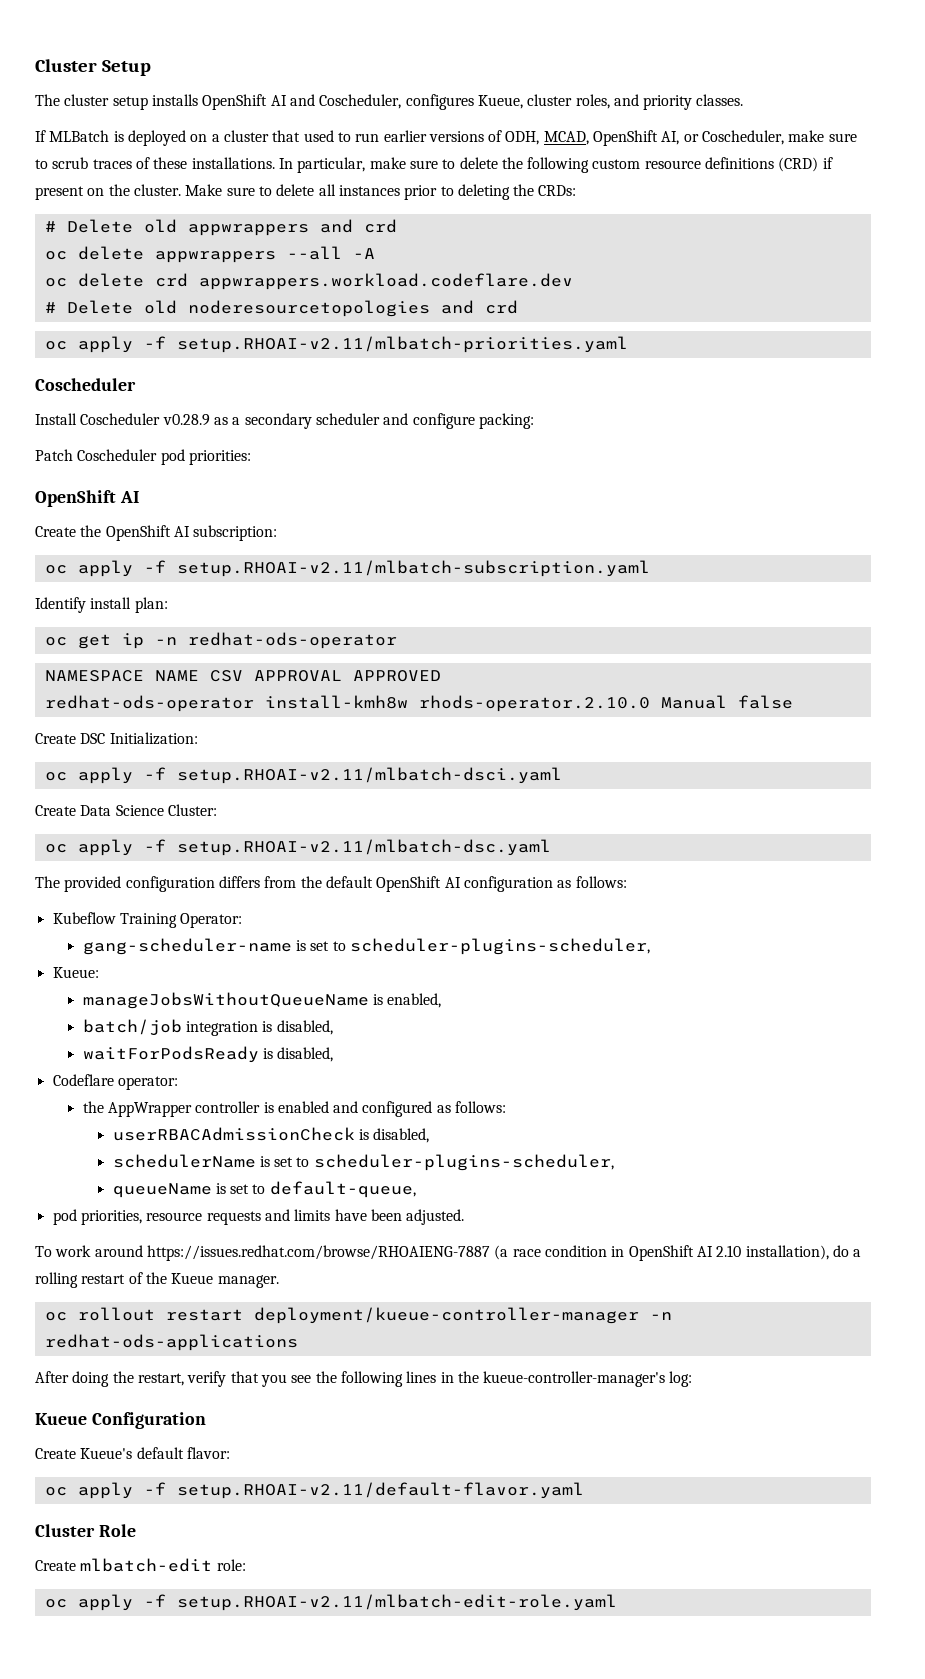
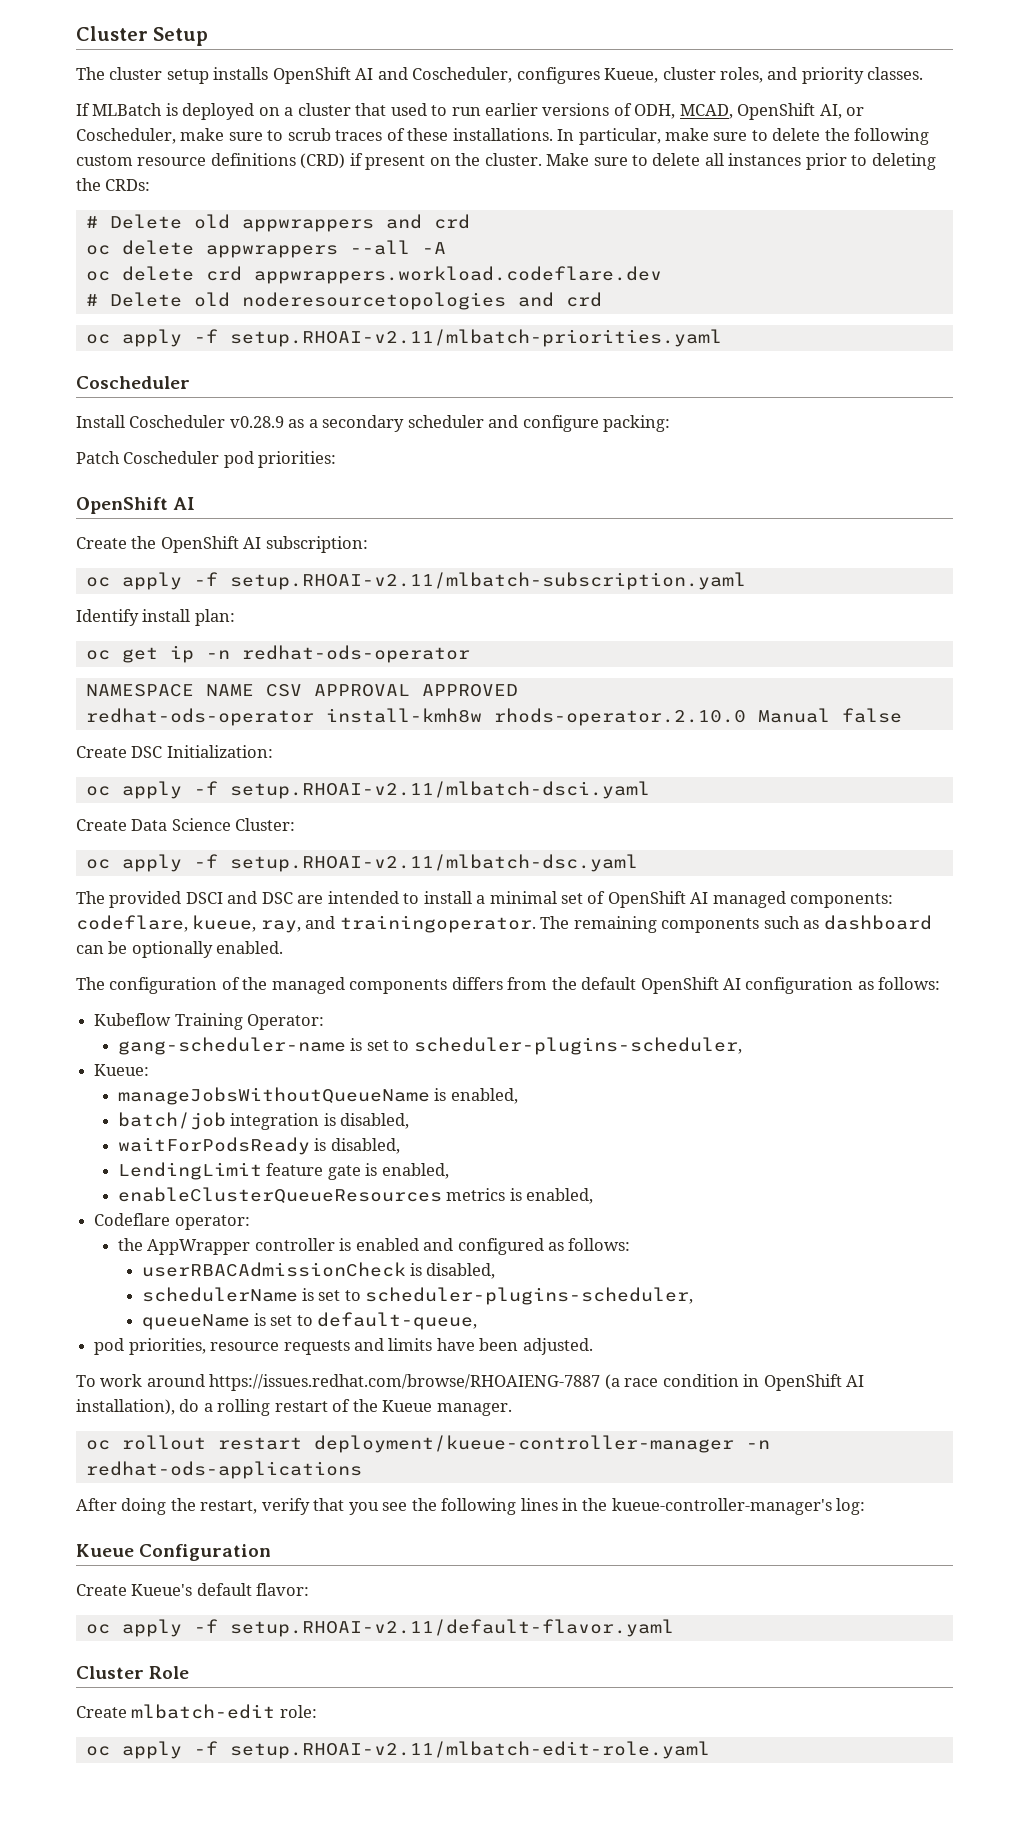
- The provided configuration differs from the default OpenShift AI configuration as follows:
+ The provided DSCI and DSC are intended to install a minimal set of OpenShift AI managed components: codeflare, kueue, ray, and trainingoperator. The remaining components such as dashboard can be optionally enabled.
+ The configuration of the managed components differs from the default OpenShift AI configuration as follows:
+ LendingLimit feature gate is enabled,
+ enableClusterQueueResources metrics is enabled,
- To work around https://issues.redhat.com/browse/RHOAIENG-7887 (a race condition in OpenShift AI 2.10 installation), do a rolling restart of the Kueue manager.
+ To work around https://issues.redhat.com/browse/RHOAIENG-7887 (a race condition in OpenShift AI installation), do a rolling restart of the Kueue manager.

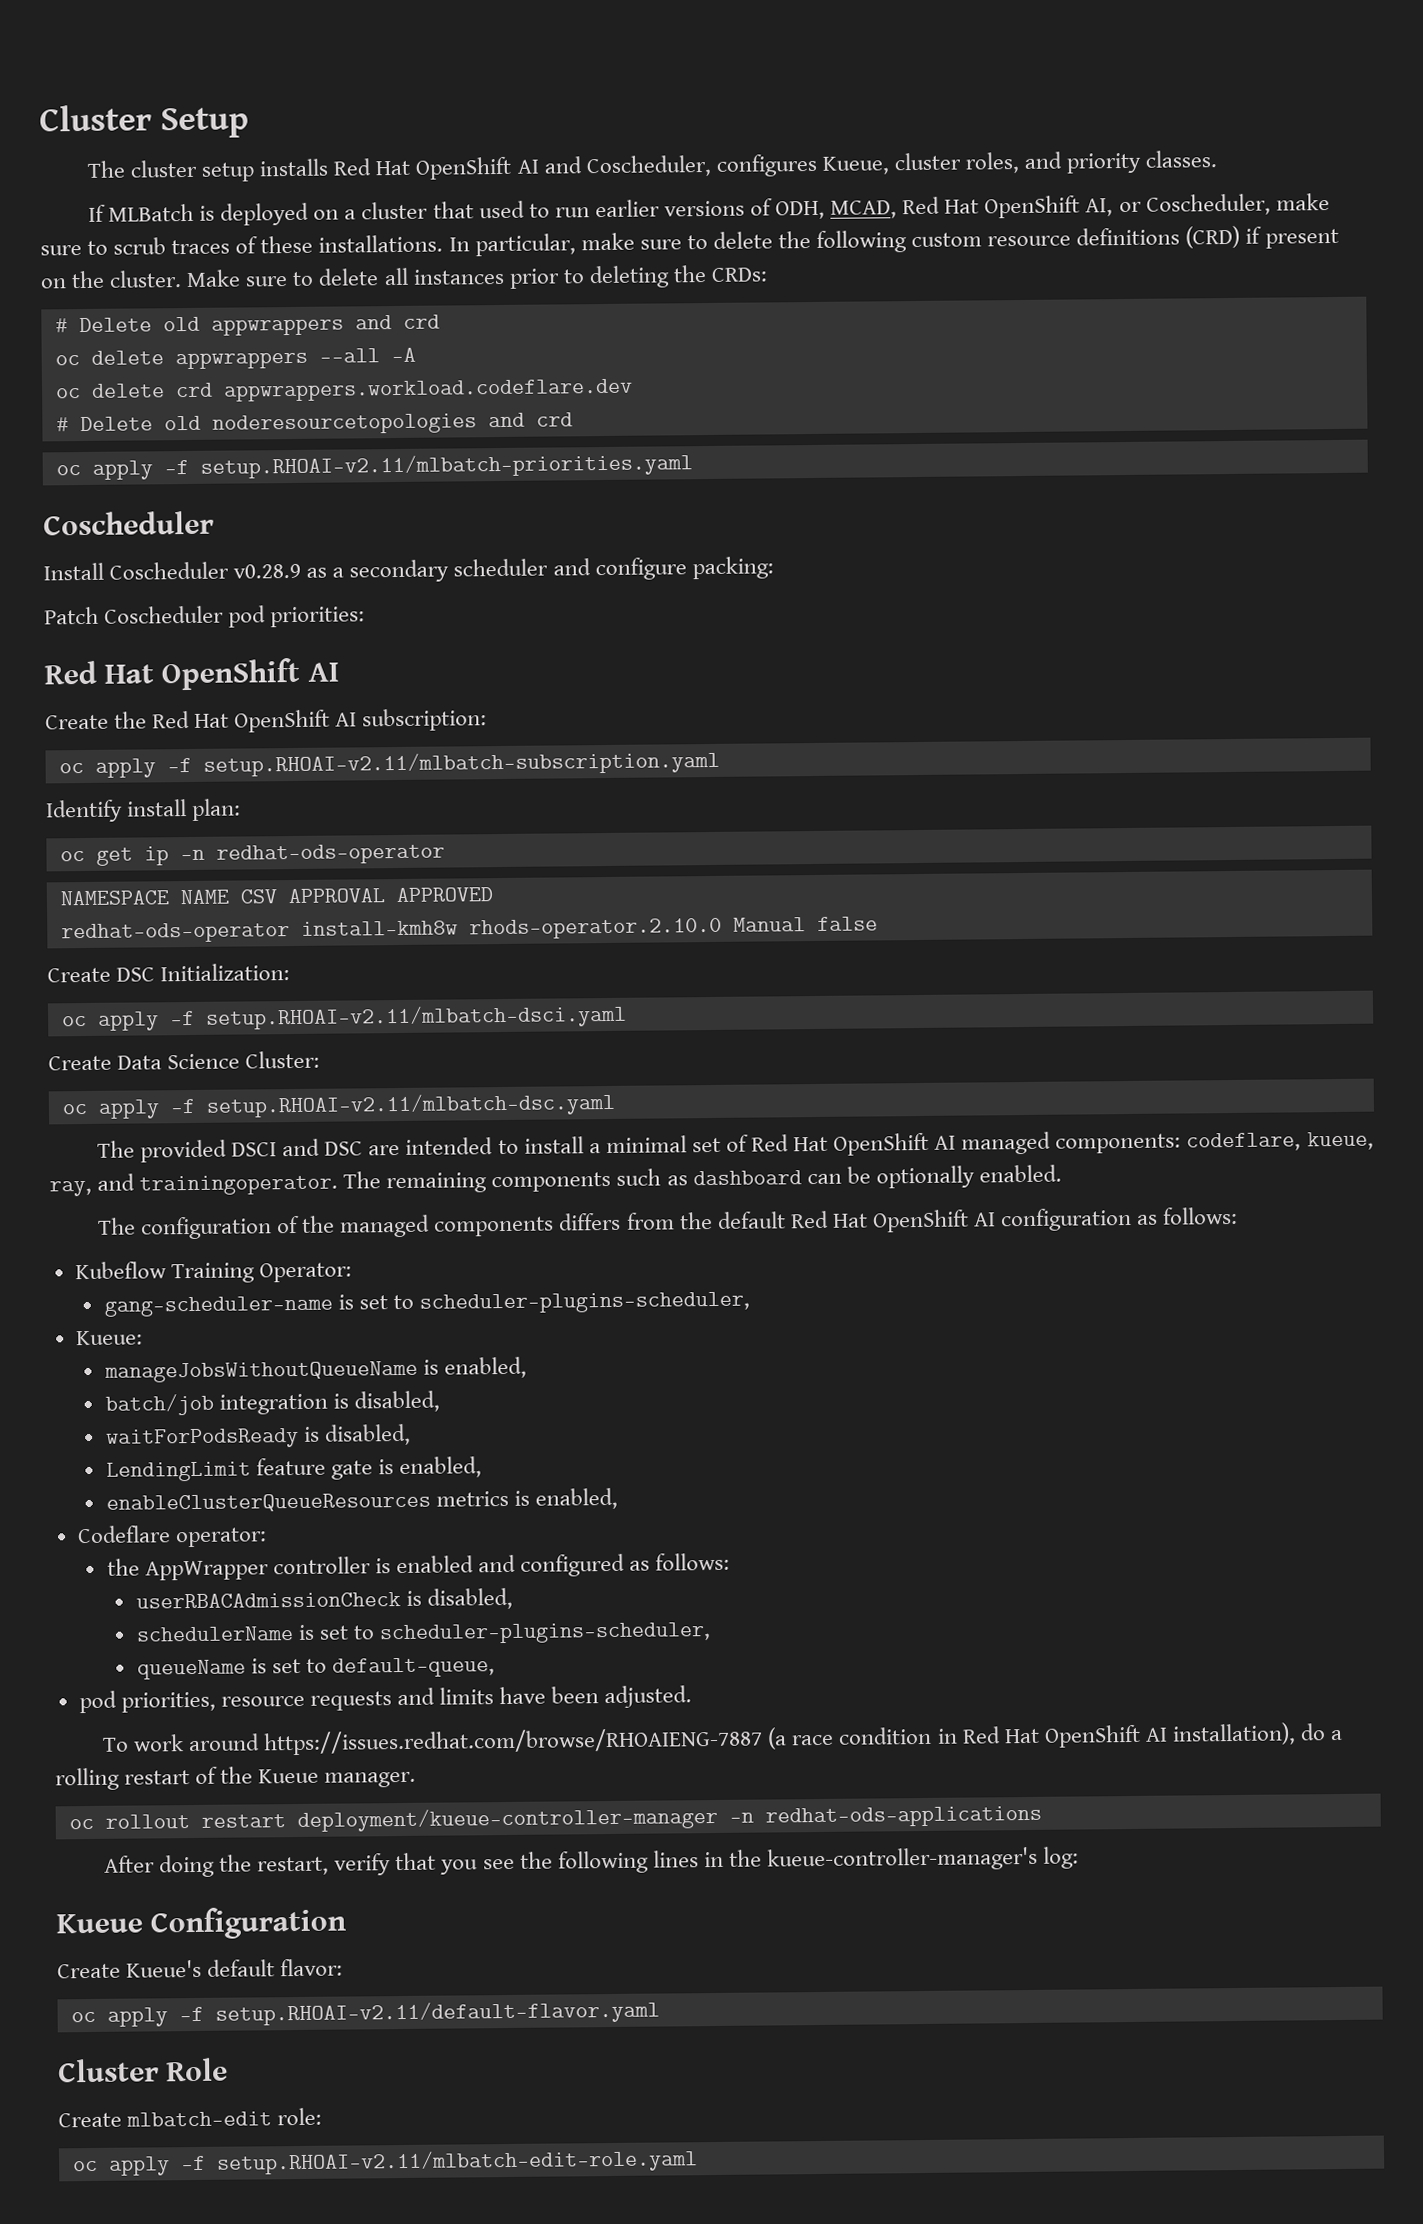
- The cluster setup installs OpenShift AI and Coscheduler, configures Kueue, cluster roles, and priority classes.
+ The cluster setup installs Red Hat OpenShift AI and Coscheduler, configures Kueue, cluster roles, and priority classes.
- If MLBatch is deployed on a cluster that used to run earlier versions of ODH, MCAD, OpenShift AI, or Coscheduler, make sure to scrub traces of these installations.
+ If MLBatch is deployed on a cluster that used to run earlier versions of ODH, MCAD, Red Hat OpenShift AI, or Coscheduler, make sure to scrub traces of these installations.
  Patch Coscheduler pod priorities:
- OpenShift AI
+ Red Hat OpenShift AI
- Create the OpenShift AI subscription:
+ Create the Red Hat OpenShift AI subscription:
- The provided DSCI and DSC are intended to install a minimal set of OpenShift AI managed components: codeflare, kueue, ray, and trainingoperator.
+ The provided DSCI and DSC are intended to install a minimal set of Red Hat OpenShift AI managed components: codeflare, kueue, ray, and trainingoperator.
- The configuration of the managed components differs from the default OpenShift AI configuration as follows:
+ The configuration of the managed components differs from the default Red Hat OpenShift AI configuration as follows:
- To work around https://issues.redhat.com/browse/RHOAIENG-7887 (a race condition in OpenShift AI installation), do a rolling restart of the Kueue manager.
+ To work around https://issues.redhat.com/browse/RHOAIENG-7887 (a race condition in Red Hat OpenShift AI installation), do a rolling restart of the Kueue manager.

